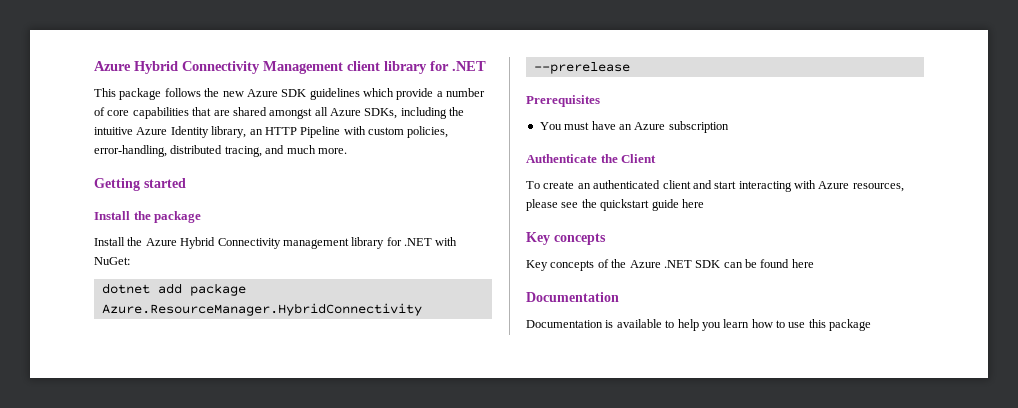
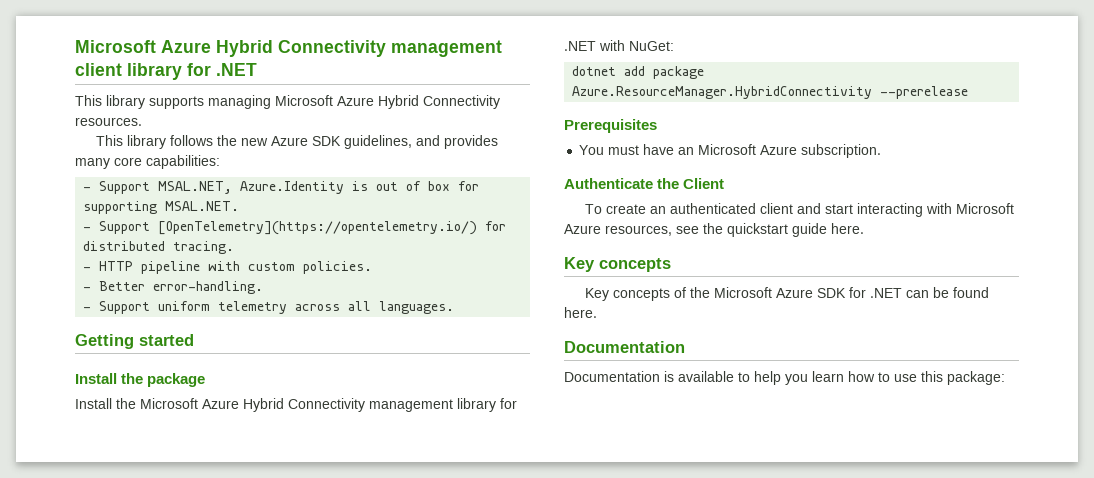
- Azure Hybrid Connectivity Management client library for .NET
+ Microsoft Azure Hybrid Connectivity management client library for .NET
- This package follows the new Azure SDK guidelines which provide a number of core capabilities that are shared amongst all Azure SDKs, including the intuitive Azure Identity library, an HTTP Pipeline with custom policies, error-handling, distributed tracing, and much more.
+ This library supports managing Microsoft Azure Hybrid Connectivity resources.
+ This library follows the new Azure SDK guidelines, and provides many core capabilities:
+ - Support MSAL.NET, Azure.Identity is out of box for supporting MSAL.NET.
+ - Support [OpenTelemetry](https://opentelemetry.io/) for distributed tracing.
+ - HTTP pipeline with custom policies.
+ - Better error-handling.
+ - Support uniform telemetry across all languages.
- Install the Azure Hybrid Connectivity management library for .NET with NuGet:
+ Install the Microsoft Azure Hybrid Connectivity management library for .NET with NuGet:
- You must have an Azure subscription
+ You must have an Microsoft Azure subscription.
- To create an authenticated client and start interacting with Azure resources, please see the quickstart guide here
+ To create an authenticated client and start interacting with Microsoft Azure resources, see the quickstart guide here.
- Key concepts of the Azure .NET SDK can be found here
+ Key concepts of the Microsoft Azure SDK for .NET can be found here.
- Documentation is available to help you learn how to use this package
+ Documentation is available to help you learn how to use this package:

